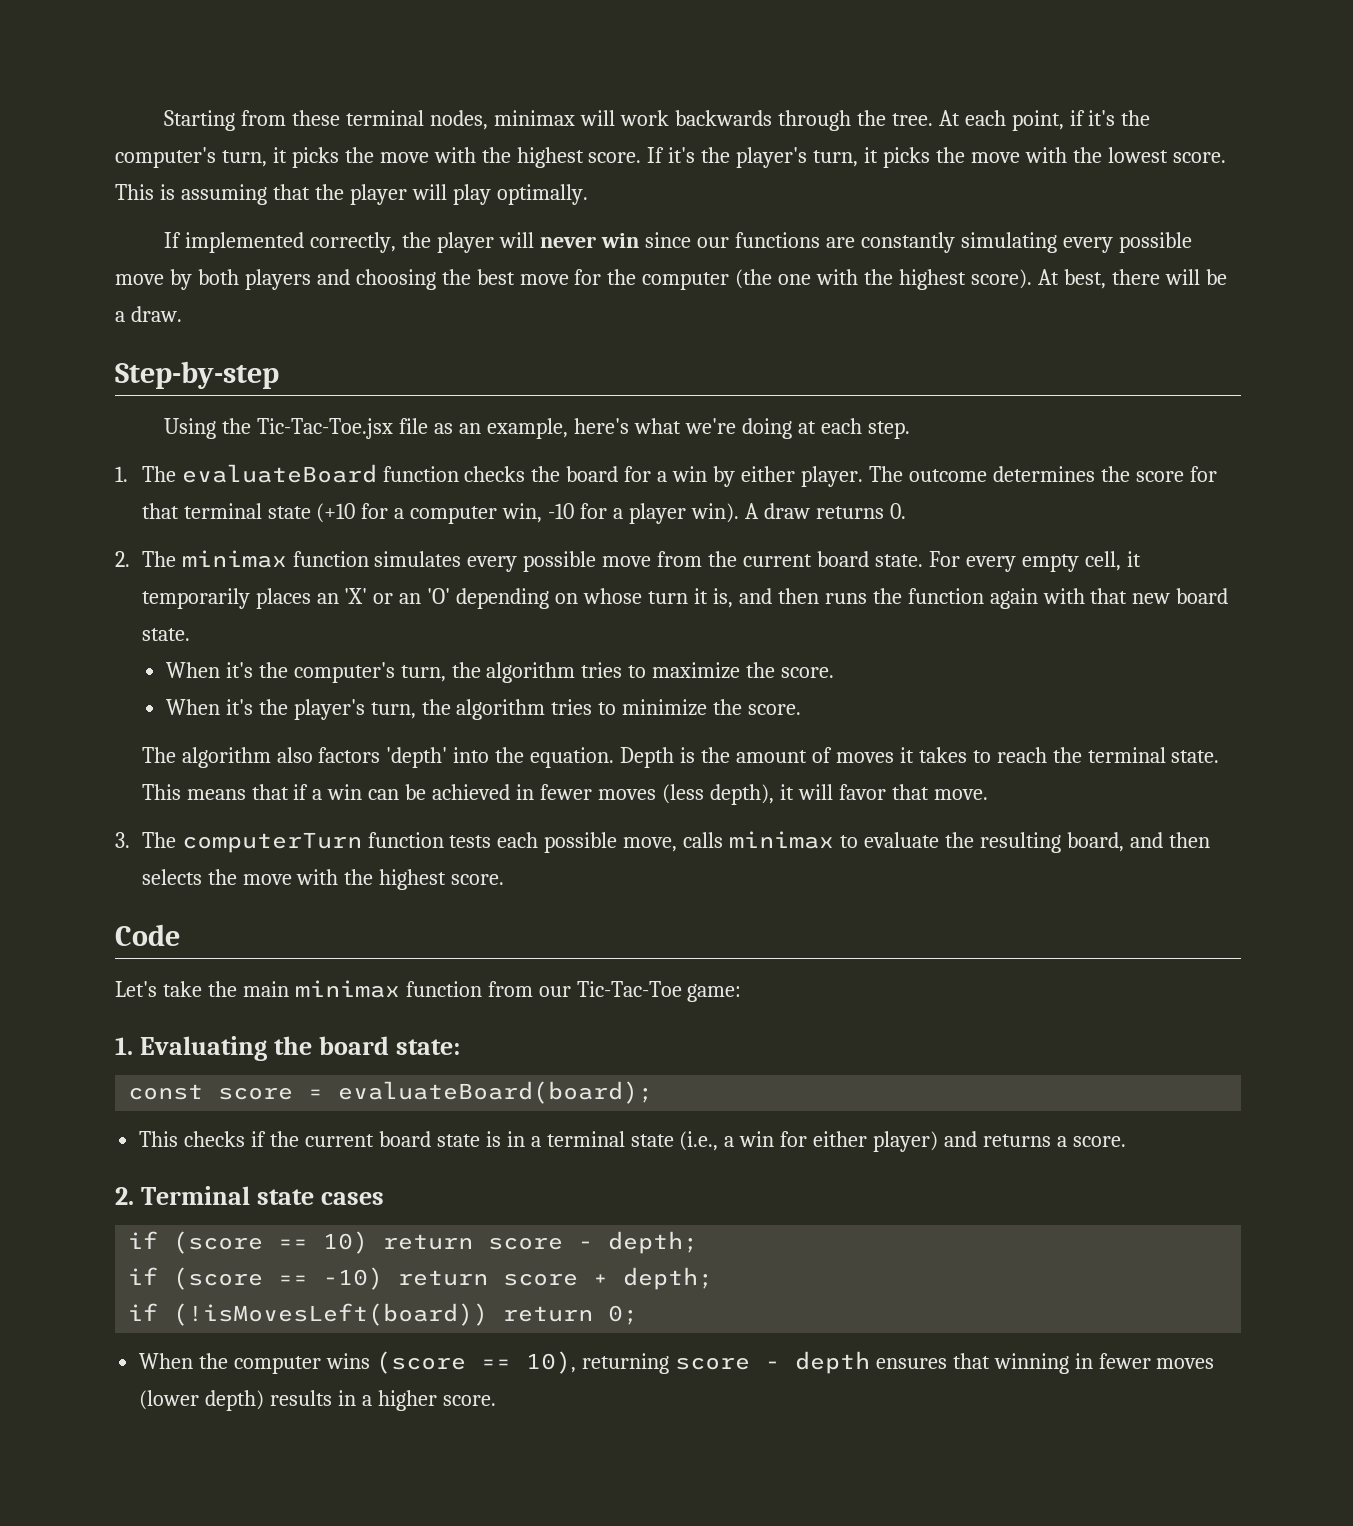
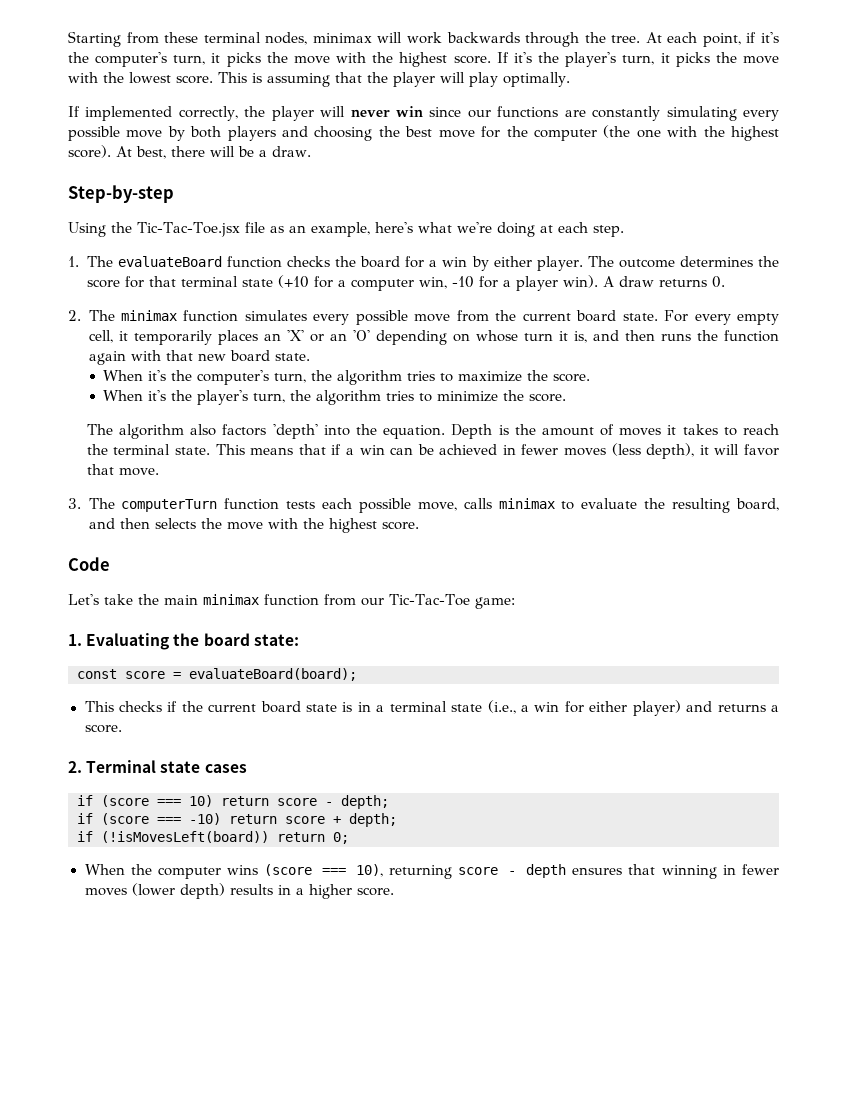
- if (score == 10) return score - depth;
+ if (score === 10) return score - depth;
- if (score == -10) return score + depth;
+ if (score === -10) return score + depth;
- When the computer wins (score == 10), returning score - depth ensures that winning in fewer moves (lower depth) results in a higher score.
+ When the computer wins (score === 10), returning score - depth ensures that winning in fewer moves (lower depth) results in a higher score.

